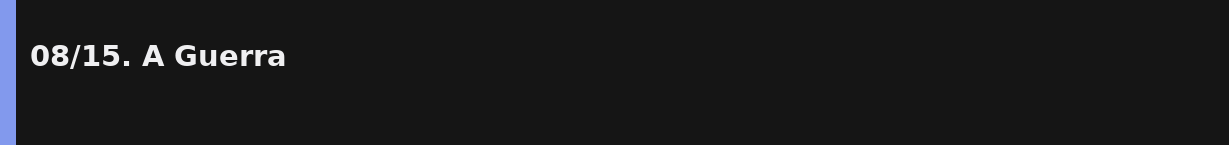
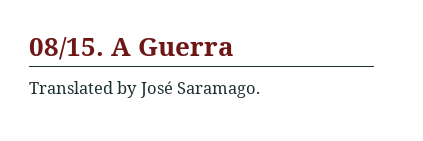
+ Translated by José Saramago.

